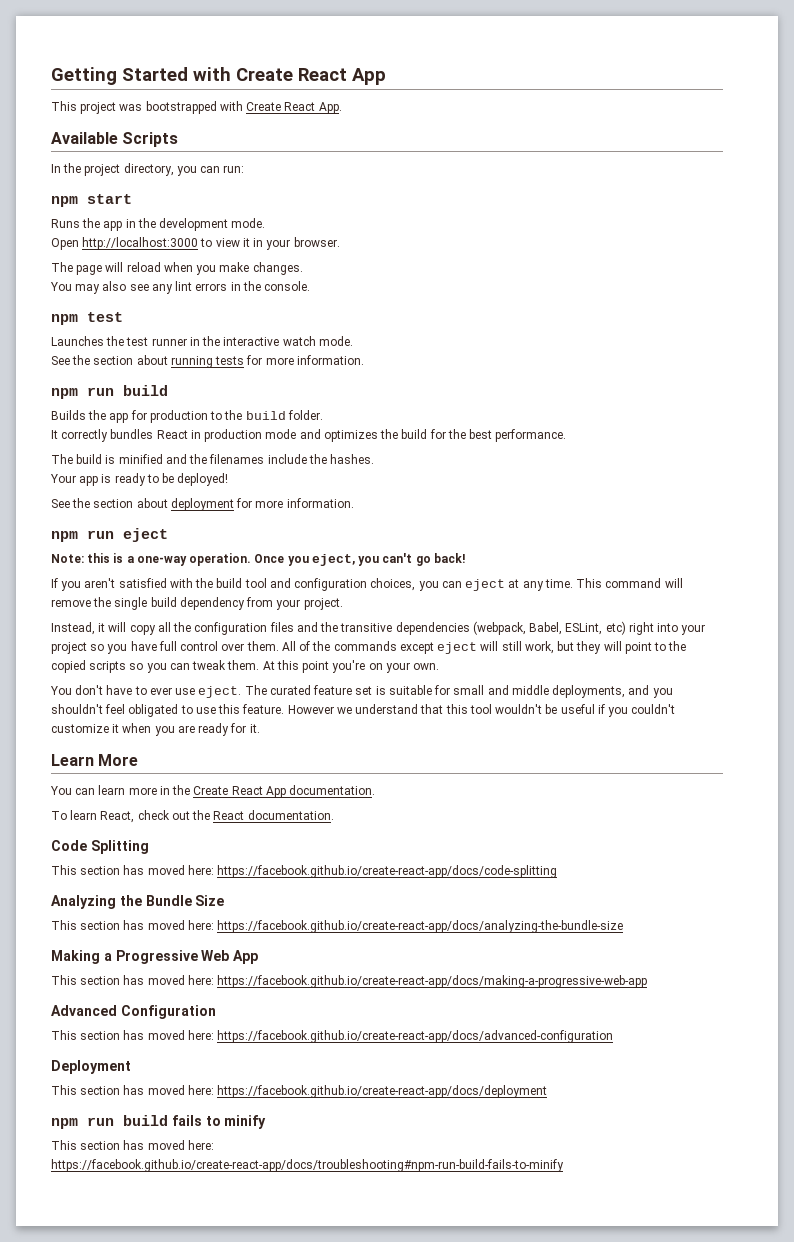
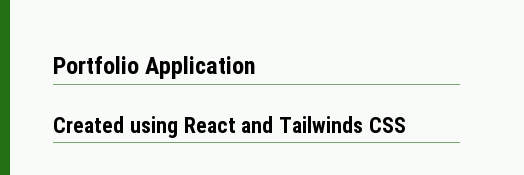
- Getting Started with Create React App
- This project was bootstrapped with Create React App.
- Available Scripts
- In the project directory, you can run:
- npm start
- Runs the app in the development mode.
- Open http://localhost:3000 to view it in your browser.
- The page will reload when you make changes.
- You may also see any lint errors in the console.
- npm test
- Launches the test runner in the interactive watch mode.
- See the section about running tests for more information.
- npm run build
- Builds the app for production to the build folder.
- It correctly bundles React in production mode and optimizes the build for the best performance.
- The build is minified and the filenames include the hashes.
- Your app is ready to be deployed!
- See the section about deployment for more information.
- npm run eject
- Note: this is a one-way operation. Once you eject, you can't go back!
- If you aren't satisfied with the build tool and configuration choices, you can eject at any time. This command will remove the single build dependency from your project.
- Instead, it will copy all the configuration files and the transitive dependencies (webpack, Babel, ESLint, etc) right into your project so you have full control over them. All of the commands except eject will still work, but they will point to the copied scripts so you can tweak them. At this point you're on your own.
- You don't have to ever use eject. The curated feature set is suitable for small and middle deployments, and you shouldn't feel obligated to use this feature. However we understand that this tool wouldn't be useful if you couldn't customize it when you are ready for it.
- Learn More
- You can learn more in the Create React App documentation.
- To learn React, check out the React documentation.
- Code Splitting
- This section has moved here: https://facebook.github.io/create-react-app/docs/code-splitting
- Analyzing the Bundle Size
- This section has moved here: https://facebook.github.io/create-react-app/docs/analyzing-the-bundle-size
- Making a Progressive Web App
- This section has moved here: https://facebook.github.io/create-react-app/docs/making-a-progressive-web-app
- Advanced Configuration
- This section has moved here: https://facebook.github.io/create-react-app/docs/advanced-configuration
- Deployment
- This section has moved here: https://facebook.github.io/create-react-app/docs/deployment
- npm run build fails to minify
- This section has moved here: https://facebook.github.io/create-react-app/docs/troubleshooting#npm-run-build-fails-to-minify
+ Portfolio Application
+ Created using React and Tailwinds CSS

